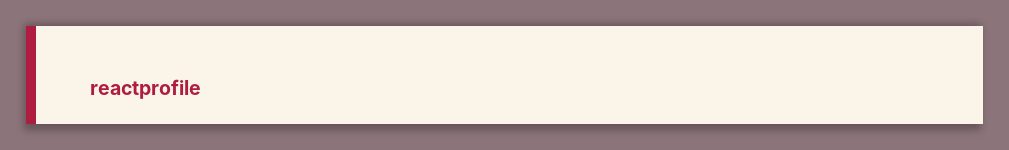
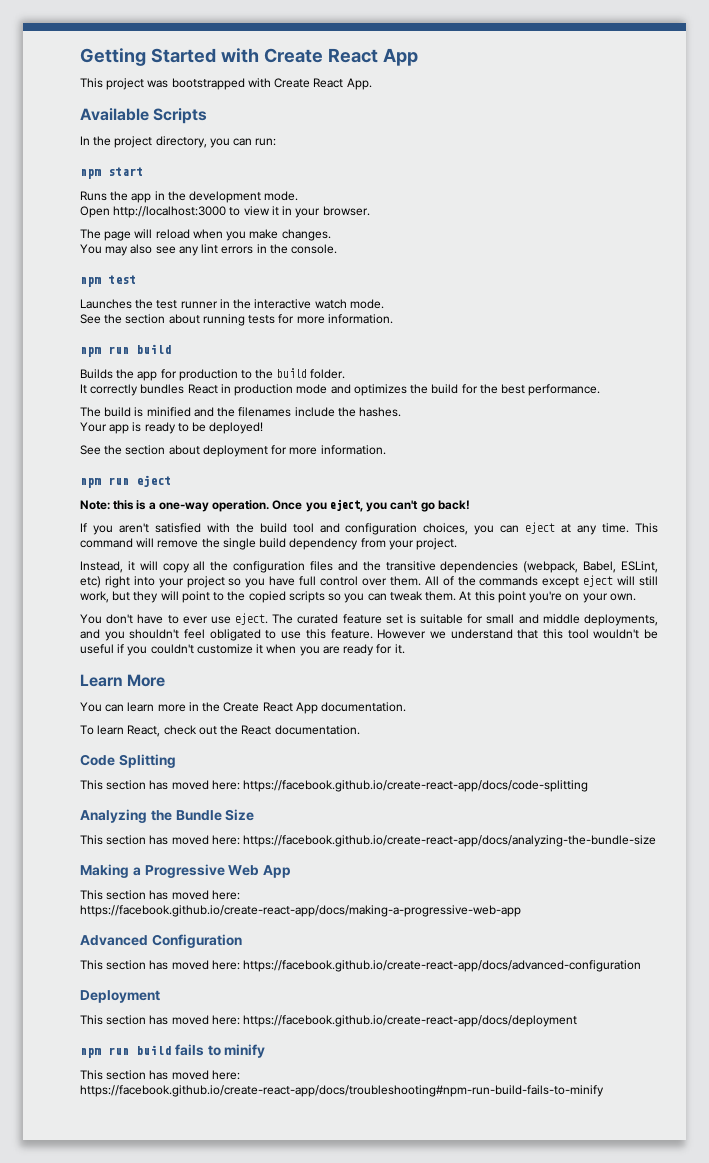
- reactprofile
+ Getting Started with Create React App
+ This project was bootstrapped with Create React App.
+ Available Scripts
+ In the project directory, you can run:
+ npm start
+ Runs the app in the development mode.
+ Open http://localhost:3000 to view it in your browser.
+ The page will reload when you make changes.
+ You may also see any lint errors in the console.
+ npm test
+ Launches the test runner in the interactive watch mode.
+ See the section about running tests for more information.
+ npm run build
+ Builds the app for production to the build folder.
+ It correctly bundles React in production mode and optimizes the build for the best performance.
+ The build is minified and the filenames include the hashes.
+ Your app is ready to be deployed!
+ See the section about deployment for more information.
+ npm run eject
+ Note: this is a one-way operation. Once you eject, you can't go back!
+ If you aren't satisfied with the build tool and configuration choices, you can eject at any time. This command will remove the single build dependency from your project.
+ Instead, it will copy all the configuration files and the transitive dependencies (webpack, Babel, ESLint, etc) right into your project so you have full control over them. All of the commands except eject will still work, but they will point to the copied scripts so you can tweak them. At this point you're on your own.
+ You don't have to ever use eject. The curated feature set is suitable for small and middle deployments, and you shouldn't feel obligated to use this feature. However we understand that this tool wouldn't be useful if you couldn't customize it when you are ready for it.
+ Learn More
+ You can learn more in the Create React App documentation.
+ To learn React, check out the React documentation.
+ Code Splitting
+ This section has moved here: https://facebook.github.io/create-react-app/docs/code-splitting
+ Analyzing the Bundle Size
+ This section has moved here: https://facebook.github.io/create-react-app/docs/analyzing-the-bundle-size
+ Making a Progressive Web App
+ This section has moved here: https://facebook.github.io/create-react-app/docs/making-a-progressive-web-app
+ Advanced Configuration
+ This section has moved here: https://facebook.github.io/create-react-app/docs/advanced-configuration
+ Deployment
+ This section has moved here: https://facebook.github.io/create-react-app/docs/deployment
+ npm run build fails to minify
+ This section has moved here: https://facebook.github.io/create-react-app/docs/troubleshooting#npm-run-build-fails-to-minify

